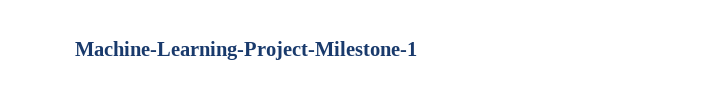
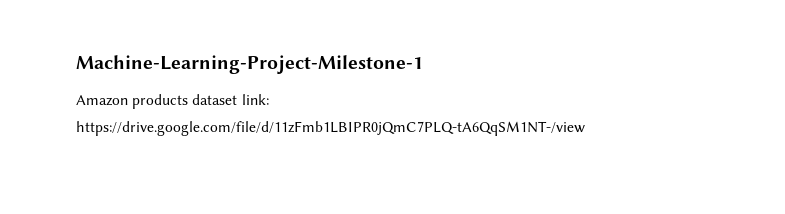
+ Amazon products dataset link: https://drive.google.com/file/d/11zFmb1LBIPR0jQmC7PLQ-tA6QqSM1NT-/view

